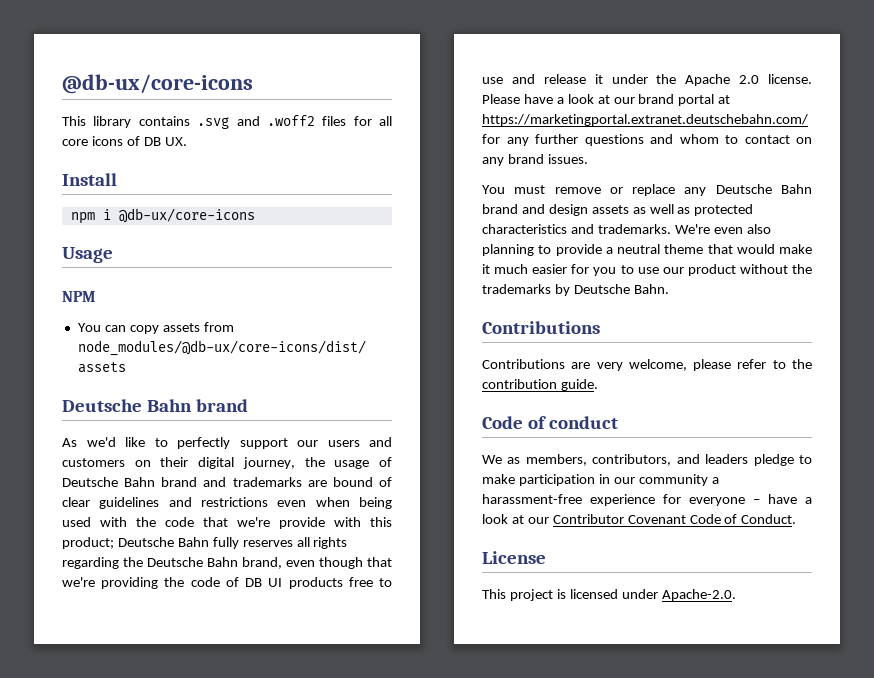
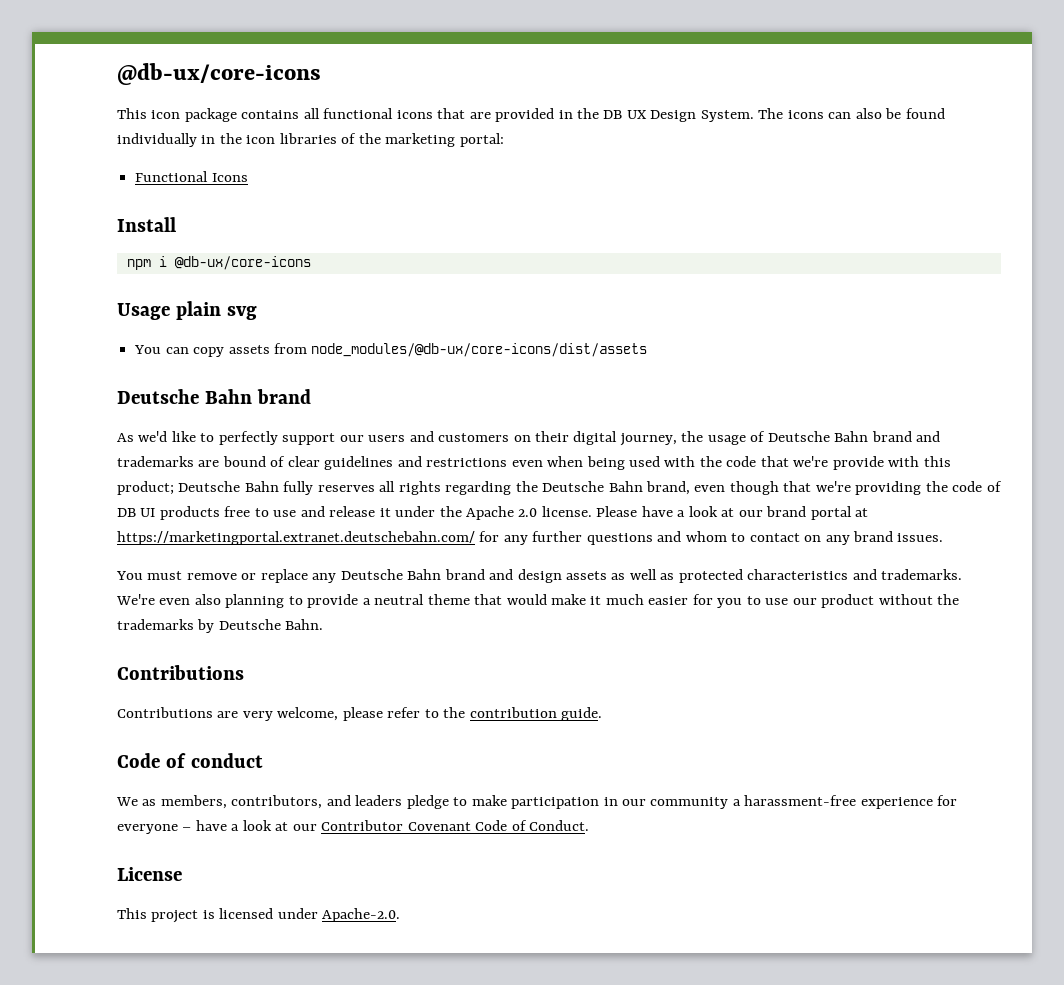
- This library contains .svg and .woff2 files for all core icons of DB UX.
+ This icon package contains all functional icons that are provided in the DB UX Design System. The icons can also be found individually in the icon libraries of the marketing portal:
+ Functional Icons
- Usage
- NPM
+ Usage plain svg

